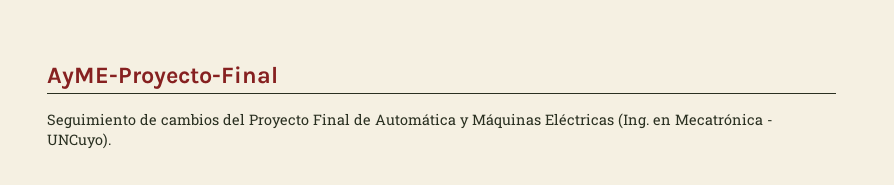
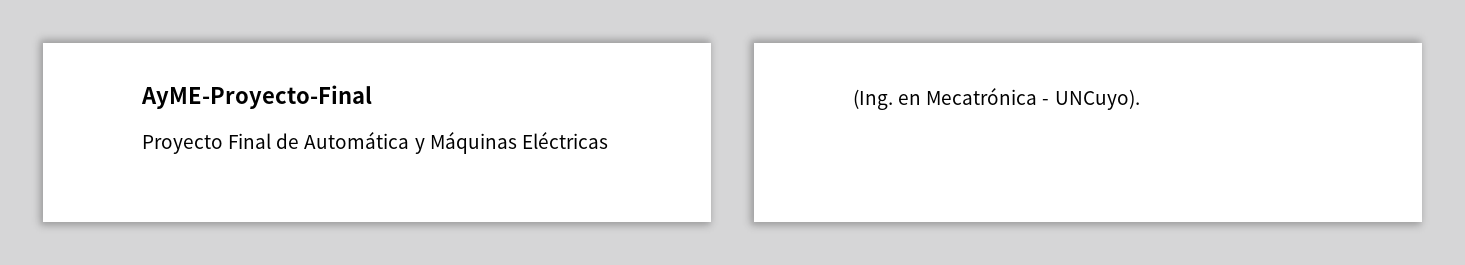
- Seguimiento de cambios del Proyecto Final de Automática y Máquinas Eléctricas (Ing. en Mecatrónica - UNCuyo).
+ Proyecto Final de Automática y Máquinas Eléctricas (Ing. en Mecatrónica - UNCuyo).

